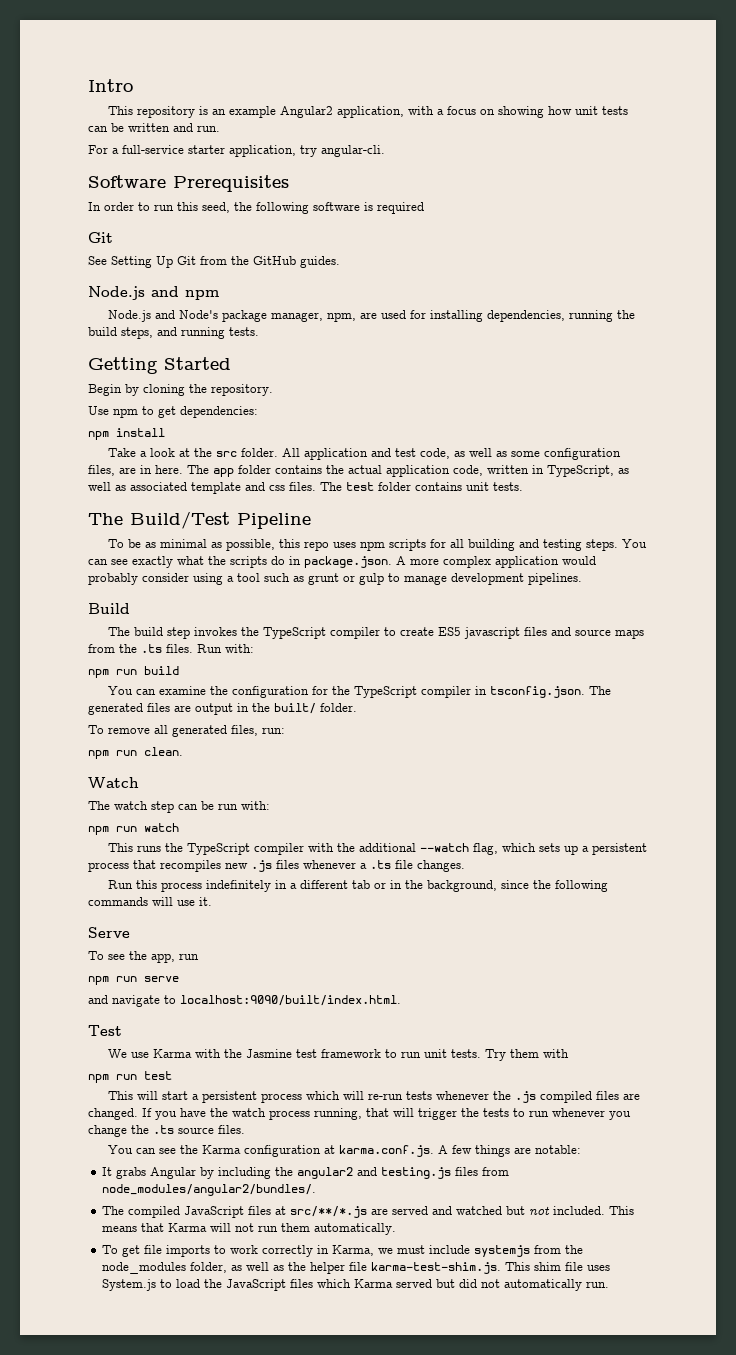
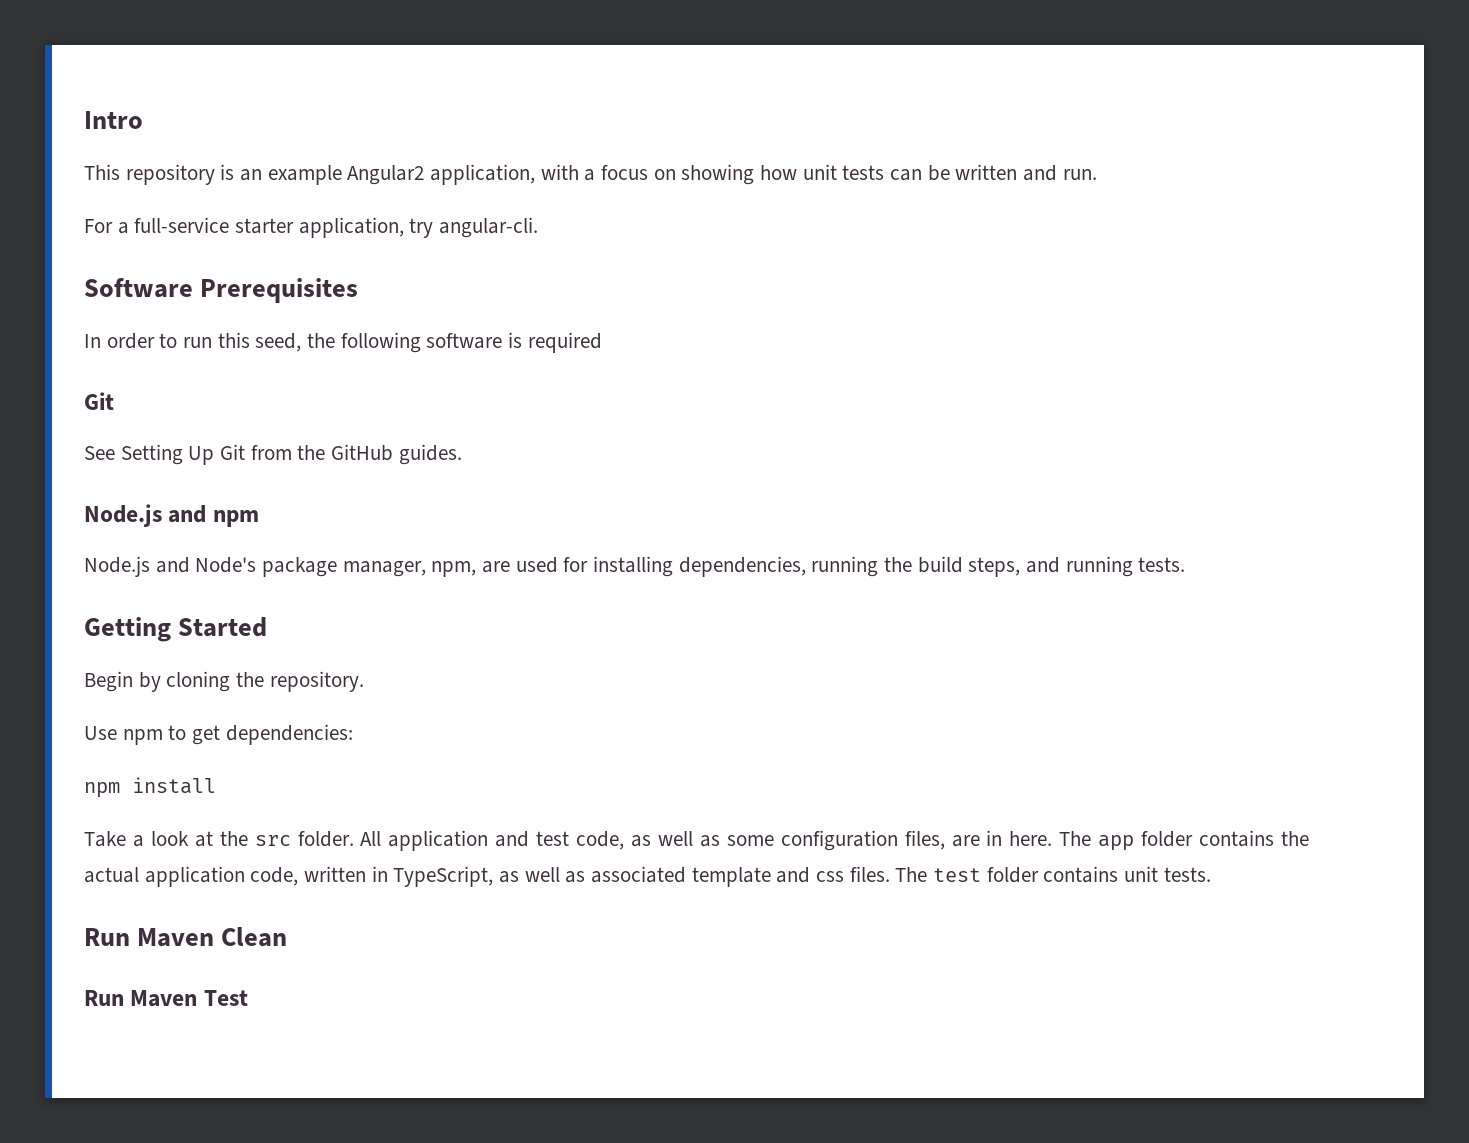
- The Build/Test Pipeline
- To be as minimal as possible, this repo uses npm scripts for all building and testing steps. You can see exactly what the scripts do in package.json. A more complex application would probably consider using a tool such as grunt or gulp to manage development pipelines.
- Build
- The build step invokes the TypeScript compiler to create ES5 javascript files and source maps from the .ts files. Run with:
- npm run build
- You can examine the configuration for the TypeScript compiler in tsconfig.json. The generated files are output in the built/ folder.
- To remove all generated files, run:
- npm run clean.
- Watch
- The watch step can be run with:
- npm run watch
- This runs the TypeScript compiler with the additional --watch flag, which sets up a persistent process that recompiles new .js files whenever a .ts file changes.
- Run this process indefinitely in a different tab or in the background, since the following commands will use it.
- Serve
- To see the app, run
- npm run serve
- and navigate to localhost:9090/built/index.html.
- Test
- We use Karma with the Jasmine test framework to run unit tests. Try them with
- npm run test
- This will start a persistent process which will re-run tests whenever the .js compiled files are changed. If you have the watch process running, that will trigger the tests to run whenever you change the .ts source files.
- You can see the Karma configuration at karma.conf.js. A few things are notable:
- It grabs Angular by including the angular2 and testing.js files from node_modules/angular2/bundles/.
- The compiled JavaScript files at src/**/*.js are served and watched but not included. This means that Karma will not run them automatically.
- To get file imports to work correctly in Karma, we must include systemjs from the node_modules folder, as well as the helper file karma-test-shim.js. This shim file uses System.js to load the JavaScript files which Karma served but did not automatically run.
+ Run Maven Clean
+ Run Maven Test

